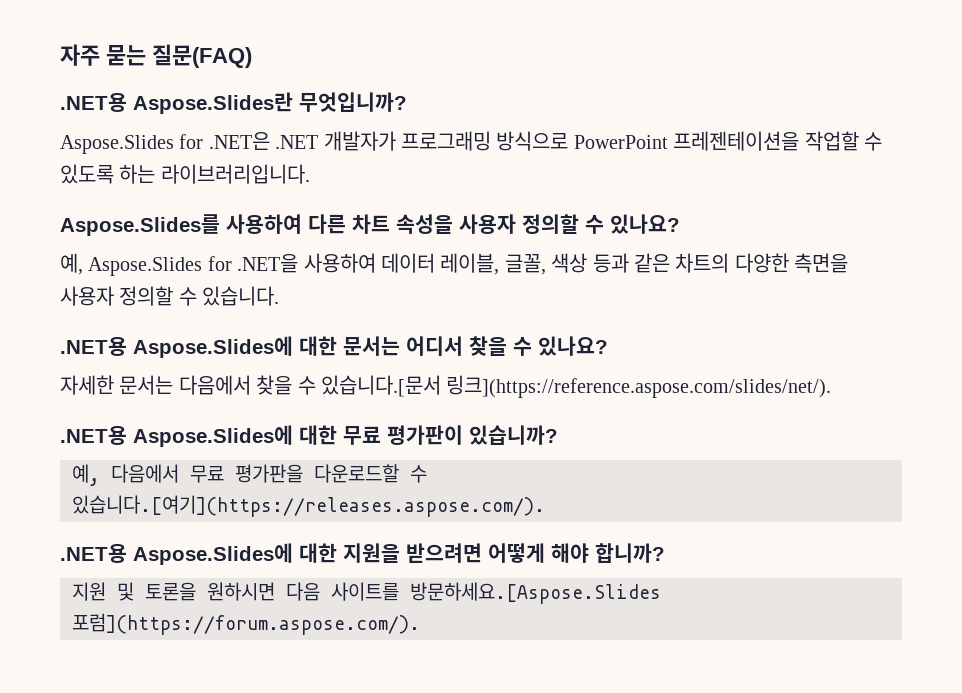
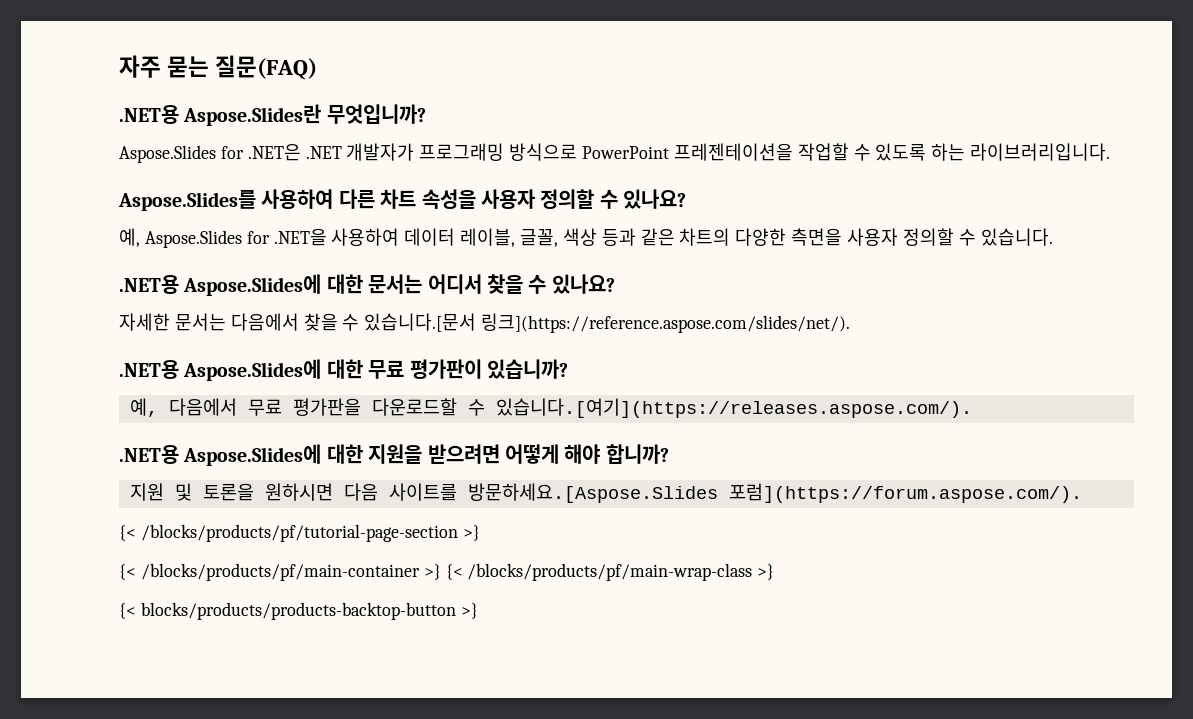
+ {< /blocks/products/pf/tutorial-page-section >}
+ {< /blocks/products/pf/main-container >} {< /blocks/products/pf/main-wrap-class >}
+ {< blocks/products/products-backtop-button >}

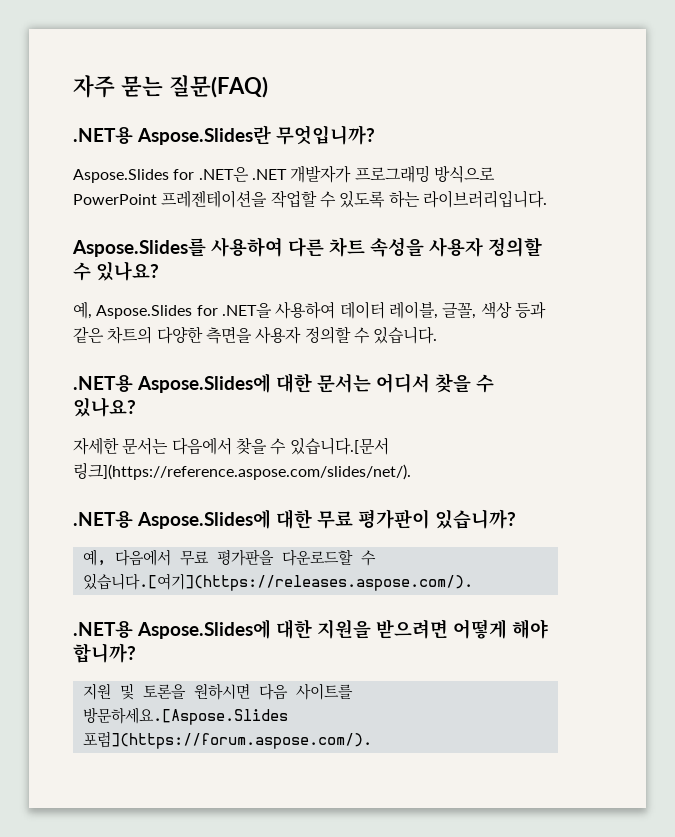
- {< /blocks/products/pf/tutorial-page-section >}
- {< /blocks/products/pf/main-container >} {< /blocks/products/pf/main-wrap-class >}
- {< blocks/products/products-backtop-button >}

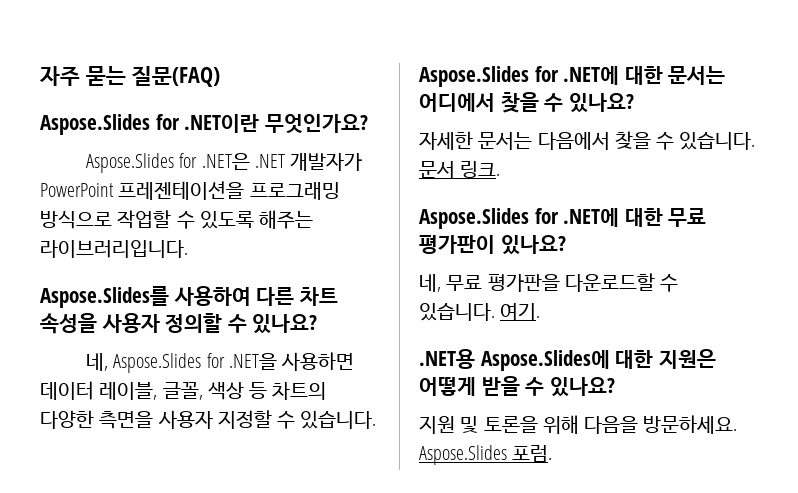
- .NET용 Aspose.Slides란 무엇입니까?
+ Aspose.Slides for .NET이란 무엇인가요?
- Aspose.Slides for .NET은 .NET 개발자가 프로그래밍 방식으로 PowerPoint 프레젠테이션을 작업할 수 있도록 하는 라이브러리입니다.
+ Aspose.Slides for .NET은 .NET 개발자가 PowerPoint 프레젠테이션을 프로그래밍 방식으로 작업할 수 있도록 해주는 라이브러리입니다.
- 예, Aspose.Slides for .NET을 사용하여 데이터 레이블, 글꼴, 색상 등과 같은 차트의 다양한 측면을 사용자 정의할 수 있습니다.
+ 네, Aspose.Slides for .NET을 사용하면 데이터 레이블, 글꼴, 색상 등 차트의 다양한 측면을 사용자 지정할 수 있습니다.
- .NET용 Aspose.Slides에 대한 문서는 어디서 찾을 수 있나요?
+ Aspose.Slides for .NET에 대한 문서는 어디에서 찾을 수 있나요?
- 자세한 문서는 다음에서 찾을 수 있습니다.[문서 링크](https://reference.aspose.com/slides/net/).
- .NET용 Aspose.Slides에 대한 무료 평가판이 있습니까?
- 예, 다음에서 무료 평가판을 다운로드할 수 있습니다.[여기](https://releases.aspose.com/).
- .NET용 Aspose.Slides에 대한 지원을 받으려면 어떻게 해야 합니까?
- 지원 및 토론을 원하시면 다음 사이트를 방문하세요.[Aspose.Slides 포럼](https://forum.aspose.com/).
+ 자세한 문서는 다음에서 찾을 수 있습니다. 문서 링크.
+ Aspose.Slides for .NET에 대한 무료 평가판이 있나요?
+ 네, 무료 평가판을 다운로드할 수 있습니다. 여기.
+ .NET용 Aspose.Slides에 대한 지원은 어떻게 받을 수 있나요?
+ 지원 및 토론을 위해 다음을 방문하세요. Aspose.Slides 포럼.

